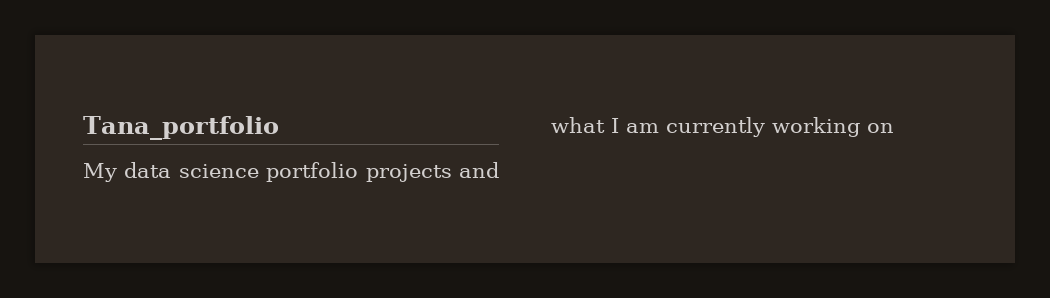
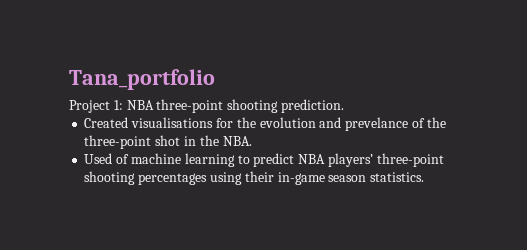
- My data science portfolio projects and what I am currently working on
+ Project 1: NBA three-point shooting prediction.
+ Created visualisations for the evolution and prevelance of the three-point shot in the NBA.
+ Used of machine learning to predict NBA players’ three-point shooting percentages using their in-game season statistics.

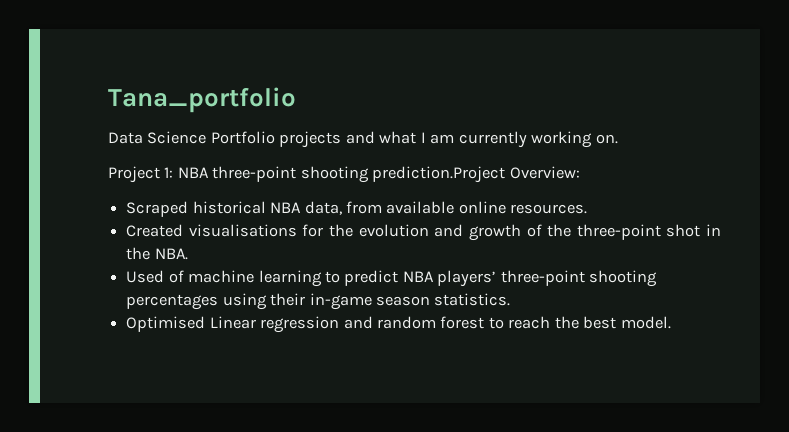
+ Data Science Portfolio projects and what I am currently working on.
- Project 1: NBA three-point shooting prediction.
+ Project 1: NBA three-point shooting prediction.Project Overview:
+ Scraped historical NBA data, from available online resources.
- Created visualisations for the evolution and prevelance of the three-point shot in the NBA.
+ Created visualisations for the evolution and growth of the three-point shot in the NBA.
+ Optimised Linear regression and random forest to reach the best model.

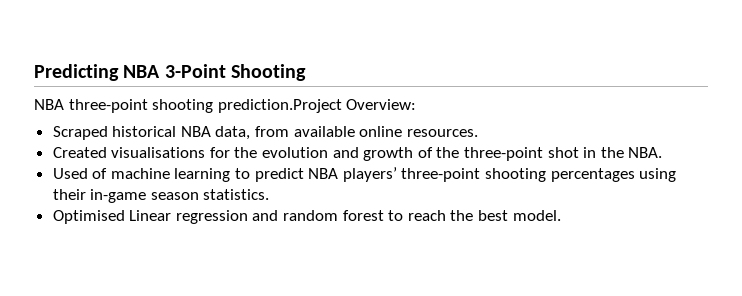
- Tana_portfolio
- Data Science Portfolio projects and what I am currently working on.
- Project 1: NBA three-point shooting prediction.Project Overview:
+ Predicting NBA 3-Point Shooting
+ NBA three-point shooting prediction.Project Overview:

